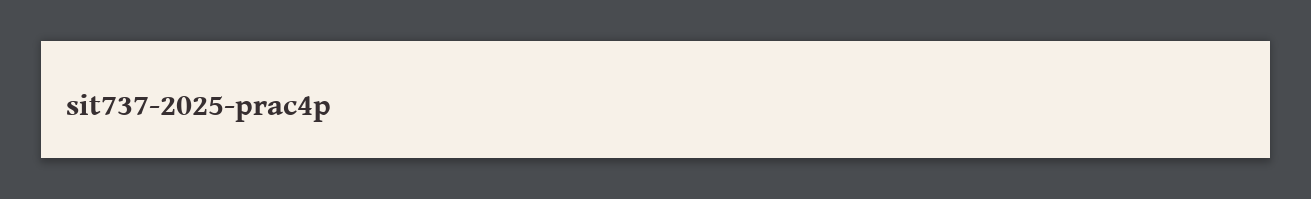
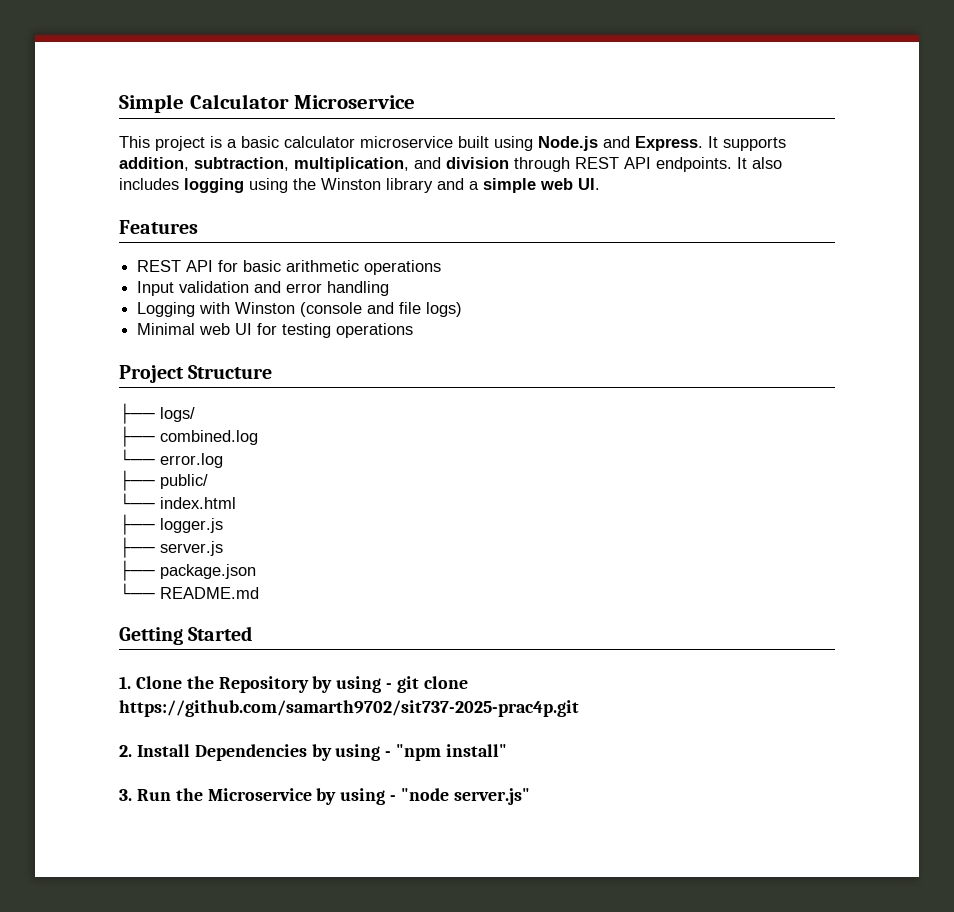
- sit737-2025-prac4p
+ Simple Calculator Microservice
+ This project is a basic calculator microservice built using Node.js and Express. It supports addition, subtraction, multiplication, and division through REST API endpoints. It also includes logging using the Winston library and a simple web UI.
+ Features
+ REST API for basic arithmetic operations
+ Input validation and error handling
+ Logging with Winston (console and file logs)
+ Minimal web UI for testing operations
+ Project Structure
+ ├── logs/
+ ├── combined.log
+ └── error.log
+ ├── public/
+ └── index.html
+ ├── logger.js
+ ├── server.js
+ ├── package.json
+ └── README.md
+ Getting Started
+ 1. Clone the Repository by using - git clone https://github.com/samarth9702/sit737-2025-prac4p.git
+ 2. Install Dependencies by using - "npm install"
+ 3. Run the Microservice by using - "node server.js"

